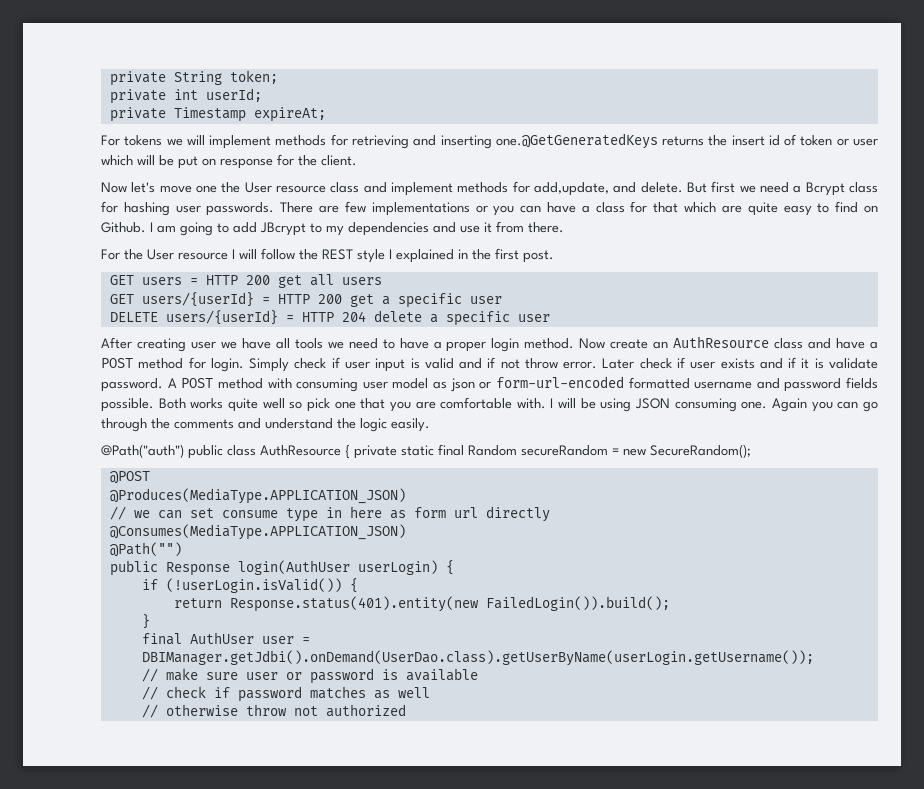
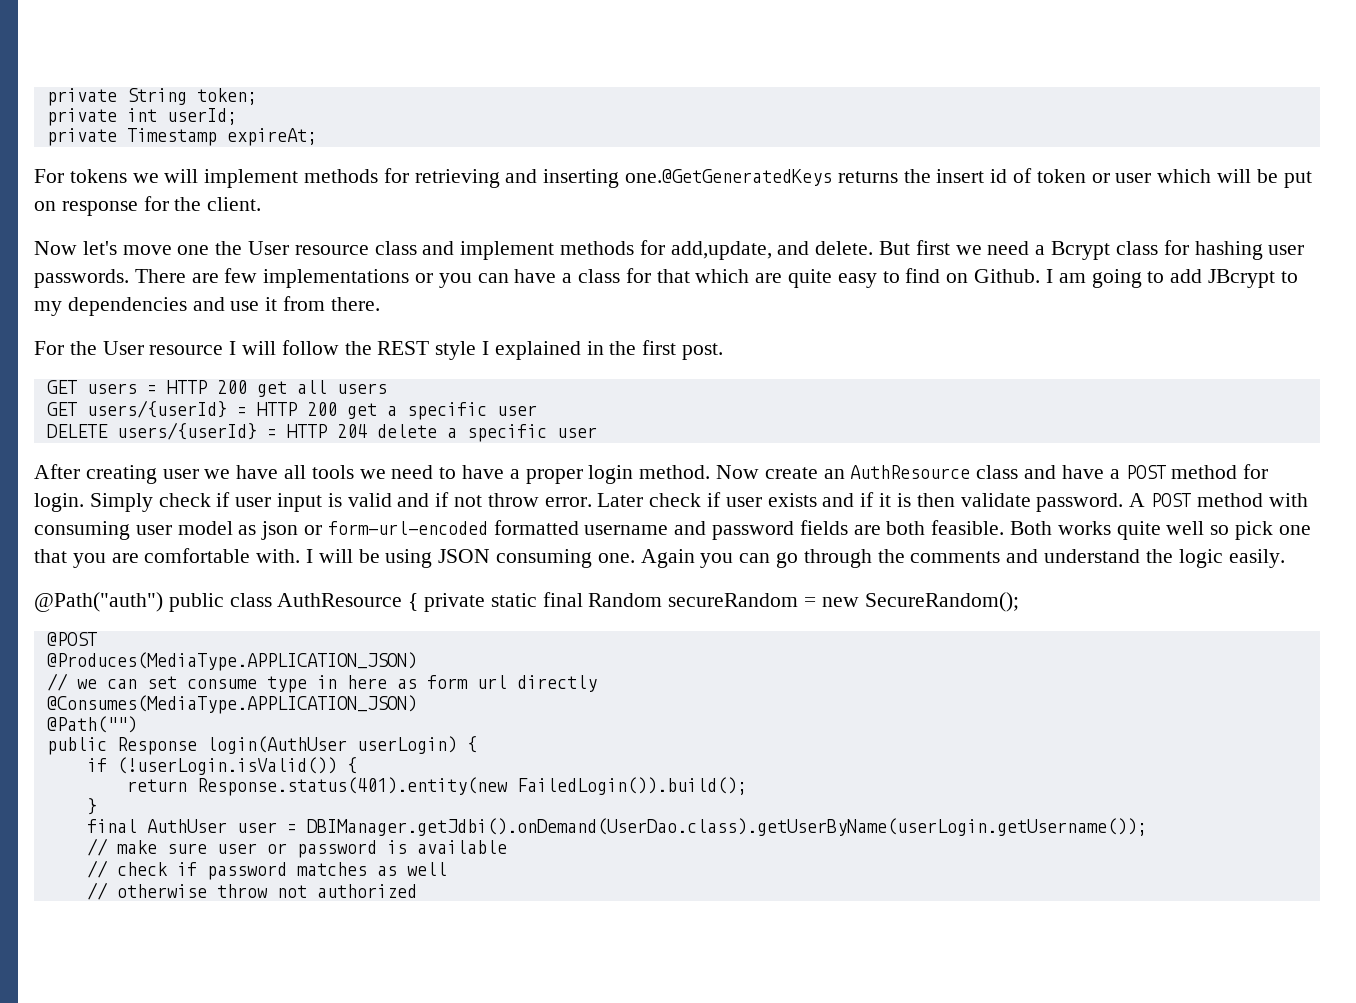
- Later check if user exists and if it is validate password.
+ Later check if user exists and if it is then validate password.
- A POST method with consuming user model as json or form-url-encoded formatted username and password fields possible.
+ A POST method with consuming user model as json or form-url-encoded formatted username and password fields are both feasible.

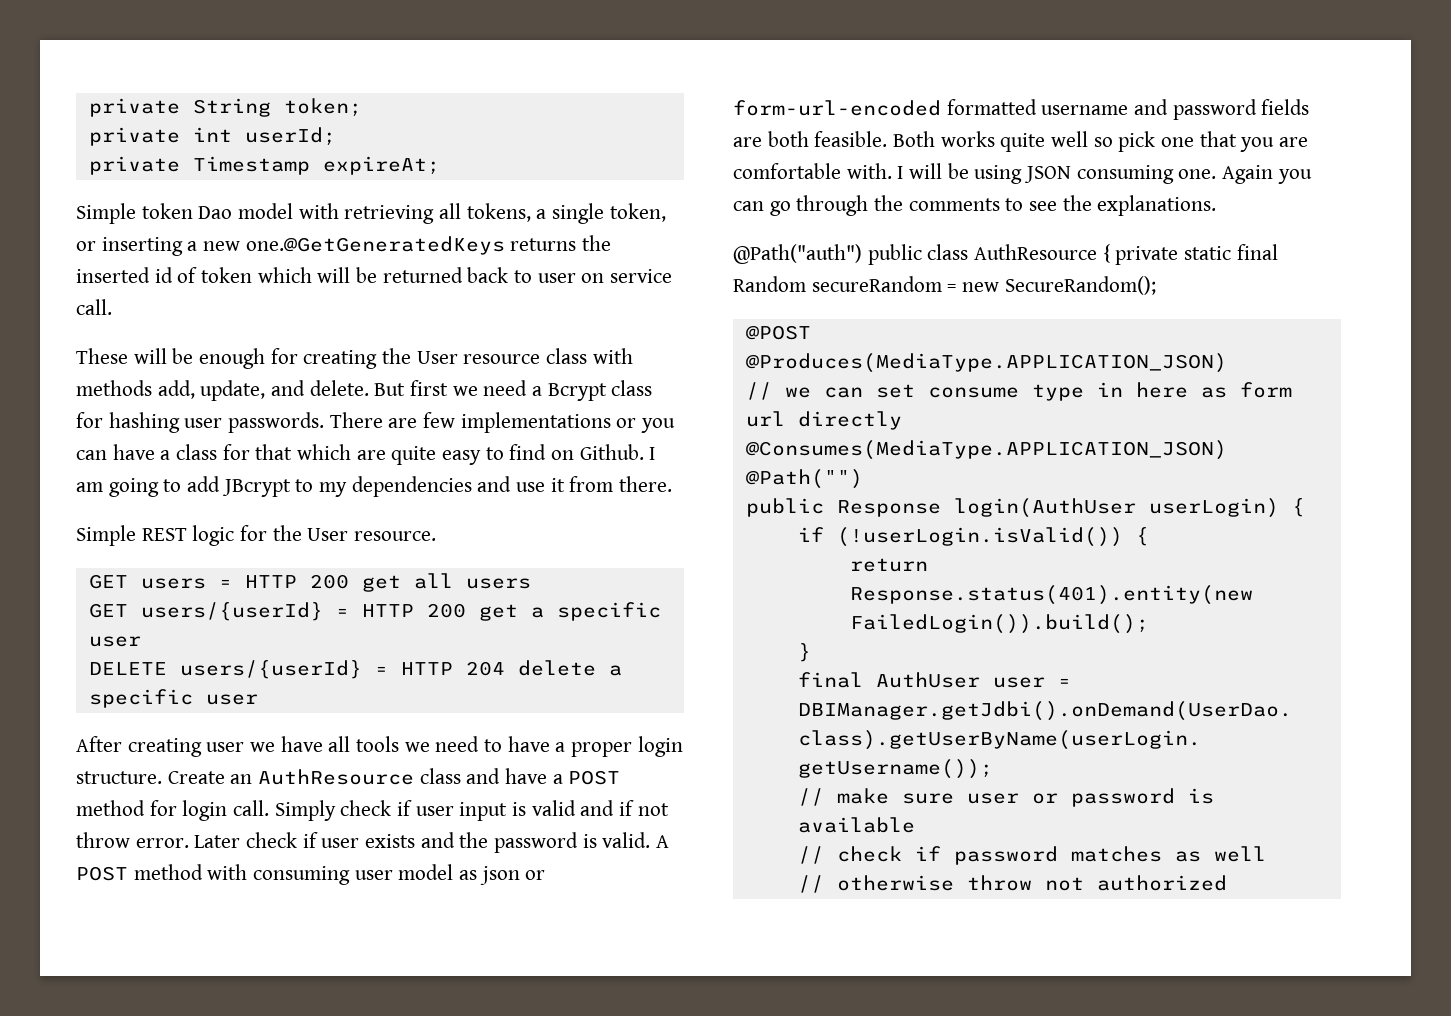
- For tokens we will implement methods for retrieving and inserting one.@GetGeneratedKeys returns the insert id of token or user which will be put on response for the client.
- Now let's move one the User resource class and implement methods for add,update, and delete.
+ Simple token Dao model with retrieving all tokens, a single token, or inserting a new one.@GetGeneratedKeys returns the inserted id of token which will be returned back to user on service call.
+ These will be enough for creating the User resource class with methods add, update, and delete.
- For the User resource I will follow the REST style I explained in the first post.
+ Simple REST logic for the User resource.
- After creating user we have all tools we need to have a proper login method. Now create an AuthResource class and have a POST method for login.
+ After creating user we have all tools we need to have a proper login structure. Create an AuthResource class and have a POST method for login call.
- Later check if user exists and if it is then validate password.
+ Later check if user exists and the password is valid.
- Again you can go through the comments and understand the logic easily.
+ Again you can go through the comments to see the explanations.

